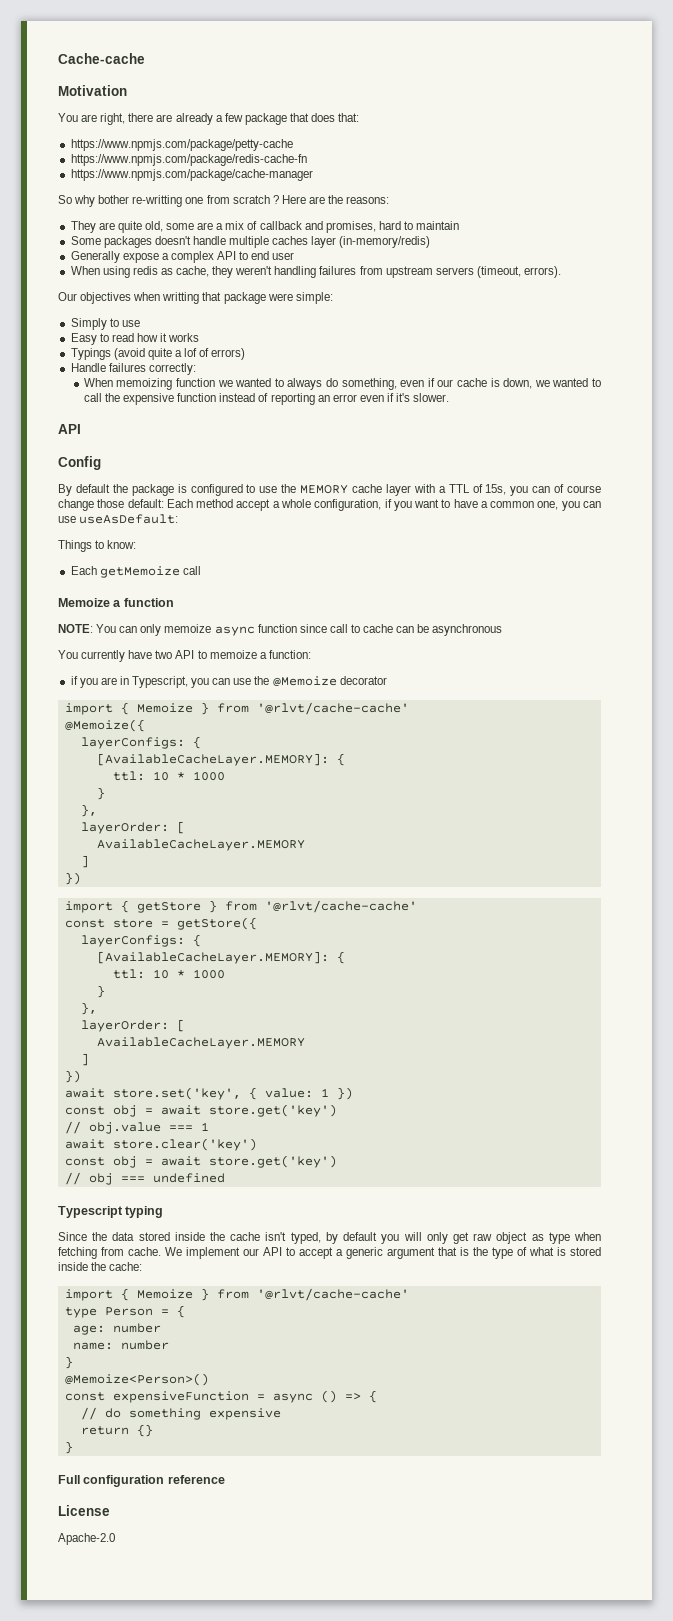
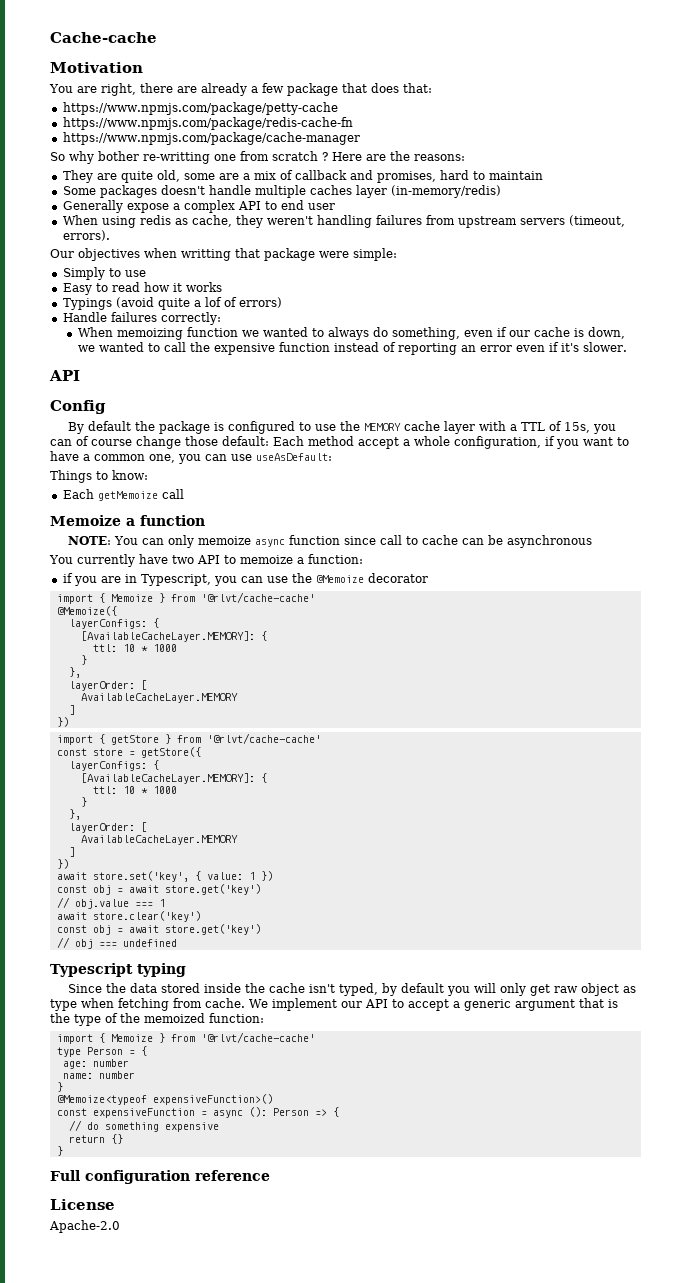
- We implement our API to accept a generic argument that is the type of what is stored inside the cache:
+ We implement our API to accept a generic argument that is the type of the memoized function:
- @Memoize<Person>()
+ @Memoize<typeof expensiveFunction>()
- const expensiveFunction = async () => {
+ const expensiveFunction = async (): Person => {

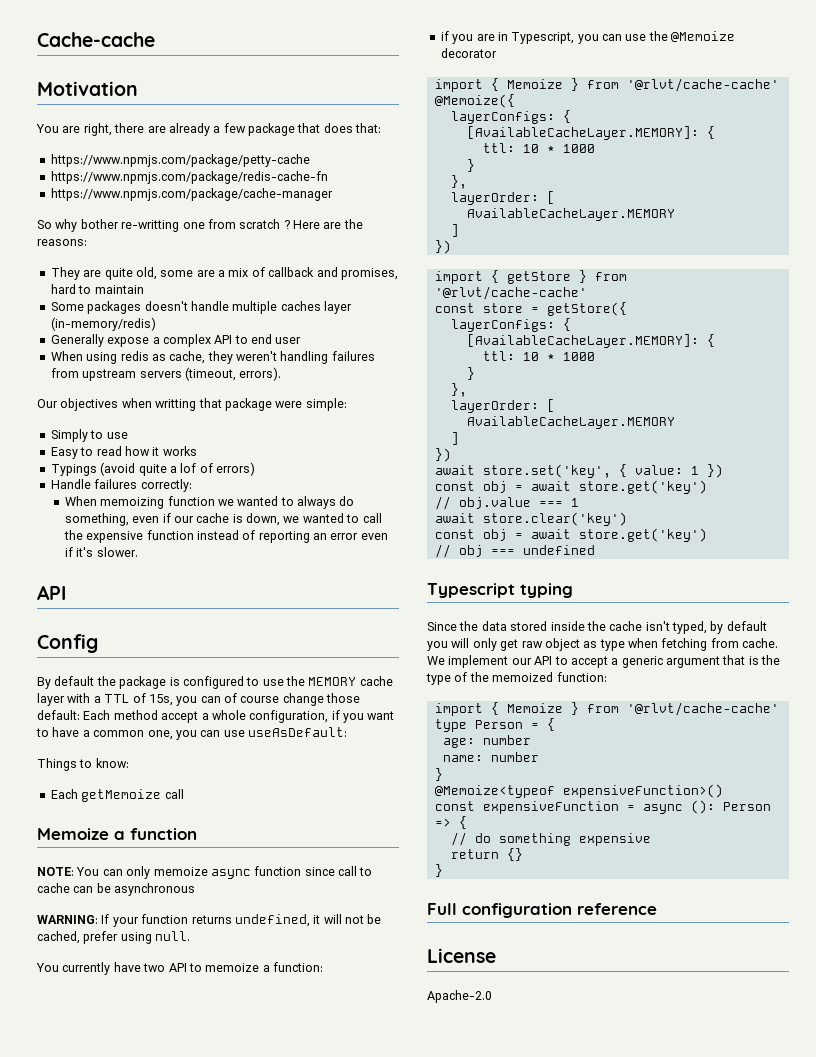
+ WARNING: If your function returns undefined, it will not be cached, prefer using null.

